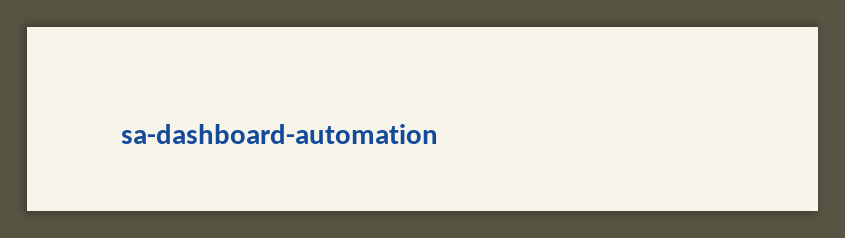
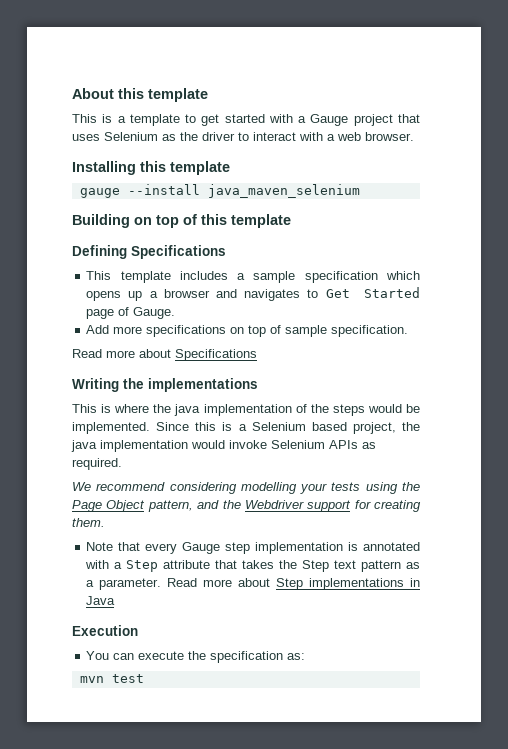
- sa-dashboard-automation
+ About this template
+ This is a template to get started with a Gauge project that uses Selenium as the driver to interact with a web browser.
+ Installing this template
+ gauge --install java_maven_selenium
+ Building on top of this template
+ Defining Specifications
+ This template includes a sample specification which opens up a browser and navigates to Get Started page of Gauge.
+ Add more specifications on top of sample specification.
+ Read more about Specifications
+ Writing the implementations
+ This is where the java implementation of the steps would be implemented. Since this is a Selenium based project, the java implementation would invoke Selenium APIs as required.
+ We recommend considering modelling your tests using the Page Object pattern, and the Webdriver support for creating them.
+ Note that every Gauge step implementation is annotated with a Step attribute that takes the Step text pattern as a parameter. Read more about Step implementations in Java
+ Execution
+ You can execute the specification as:
+ mvn test

